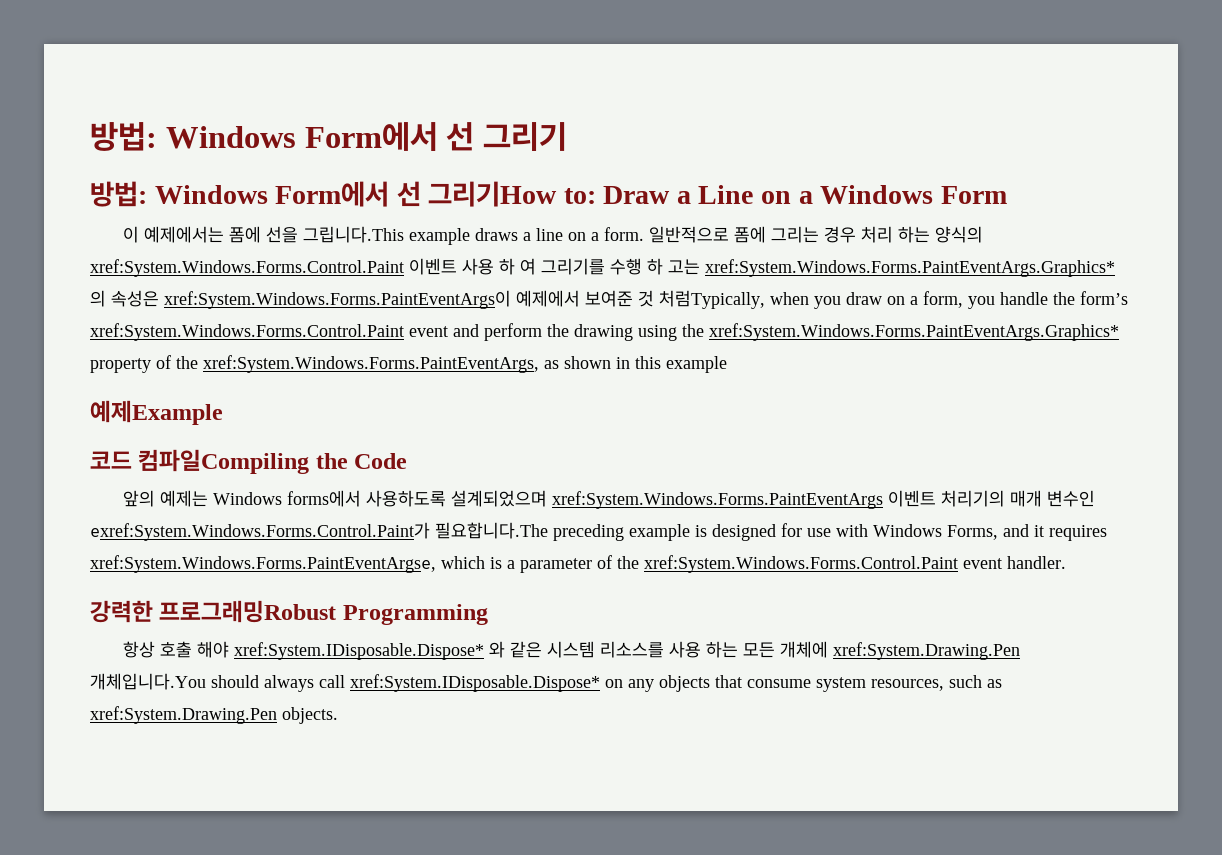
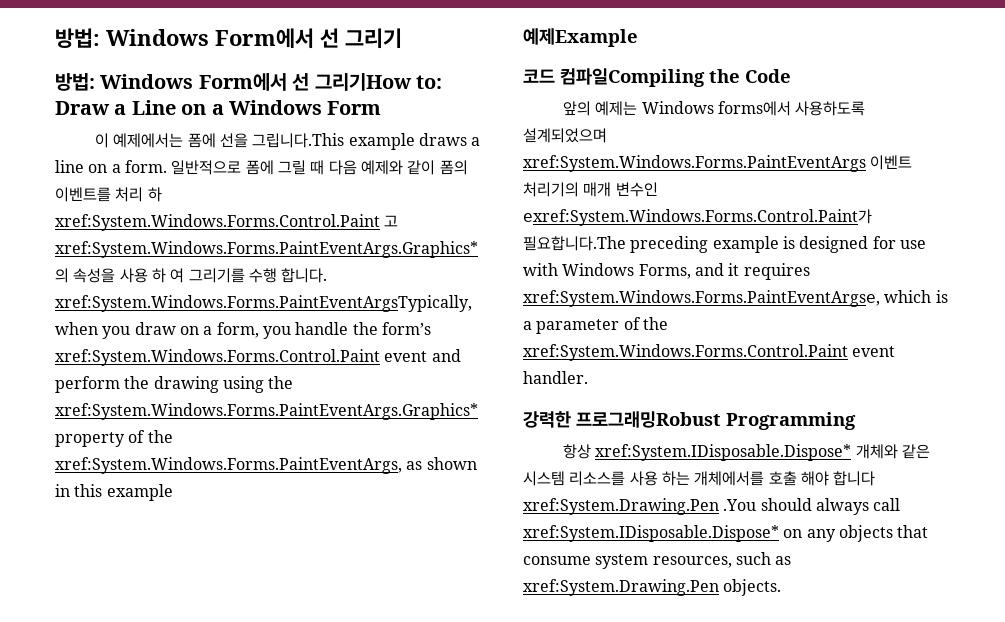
- 일반적으로 폼에 그리는 경우 처리 하는 양식의 xref:System.Windows.Forms.Control.Paint 이벤트 사용 하 여 그리기를 수행 하 고는 xref:System.Windows.Forms.PaintEventArgs.Graphics* 의 속성은 xref:System.Windows.Forms.PaintEventArgs이 예제에서 보여준 것 처럼Typically, when you draw on a form, you handle the form’s xref:System.Windows.Forms.Control.Paint event and perform the drawing using the xref:System.Windows.Forms.PaintEventArgs.Graphics* property of the xref:System.Windows.Forms.PaintEventArgs, as shown in this example
+ 일반적으로 폼에 그릴 때 다음 예제와 같이 폼의 이벤트를 처리 하 xref:System.Windows.Forms.Control.Paint 고 xref:System.Windows.Forms.PaintEventArgs.Graphics* 의 속성을 사용 하 여 그리기를 수행 합니다. xref:System.Windows.Forms.PaintEventArgsTypically, when you draw on a form, you handle the form’s xref:System.Windows.Forms.Control.Paint event and perform the drawing using the xref:System.Windows.Forms.PaintEventArgs.Graphics* property of the xref:System.Windows.Forms.PaintEventArgs, as shown in this example
- 항상 호출 해야 xref:System.IDisposable.Dispose* 와 같은 시스템 리소스를 사용 하는 모든 개체에 xref:System.Drawing.Pen 개체입니다.You should always call xref:System.IDisposable.Dispose* on any objects that consume system resources, such as xref:System.Drawing.Pen objects.
+ 항상 xref:System.IDisposable.Dispose* 개체와 같은 시스템 리소스를 사용 하는 개체에서를 호출 해야 합니다 xref:System.Drawing.Pen .You should always call xref:System.IDisposable.Dispose* on any objects that consume system resources, such as xref:System.Drawing.Pen objects.

